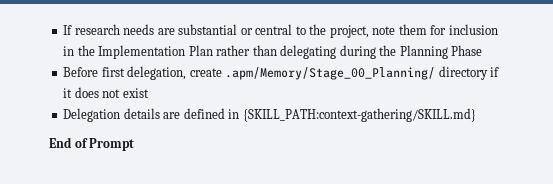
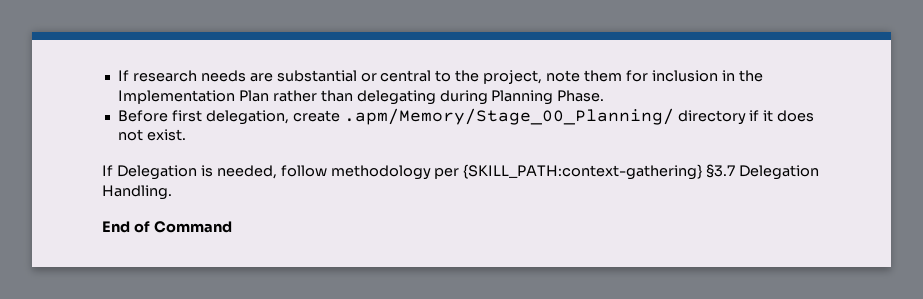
- If research needs are substantial or central to the project, note them for inclusion in the Implementation Plan rather than delegating during the Planning Phase
+ If research needs are substantial or central to the project, note them for inclusion in the Implementation Plan rather than delegating during Planning Phase.
- Before first delegation, create .apm/Memory/Stage_00_Planning/ directory if it does not exist
- Delegation details are defined in {SKILL_PATH:context-gathering/SKILL.md}
+ Before first delegation, create .apm/Memory/Stage_00_Planning/ directory if it does not exist.
+ If Delegation is needed, follow methodology per {SKILL_PATH:context-gathering} §3.7 Delegation Handling.
- End of Prompt
+ End of Command

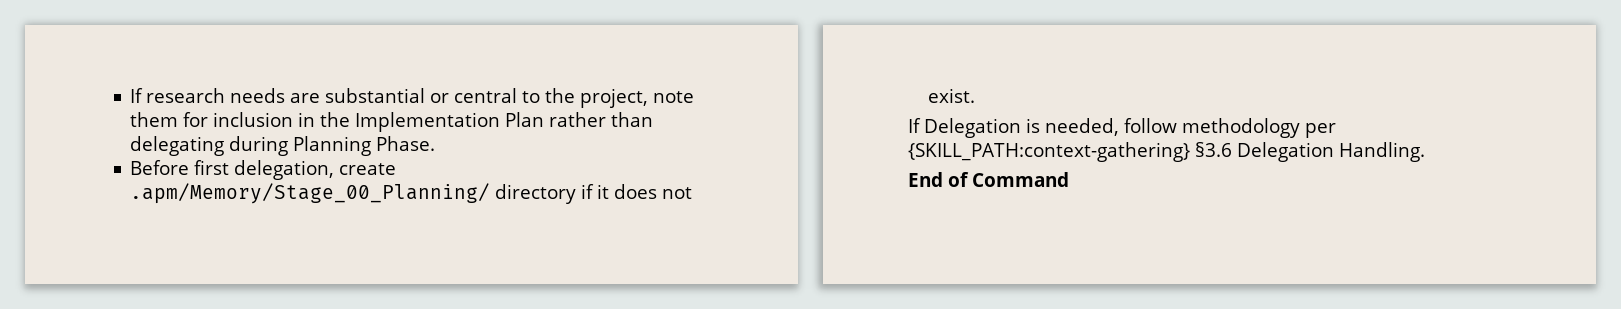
- If Delegation is needed, follow methodology per {SKILL_PATH:context-gathering} §3.7 Delegation Handling.
+ If Delegation is needed, follow methodology per {SKILL_PATH:context-gathering} §3.6 Delegation Handling.

